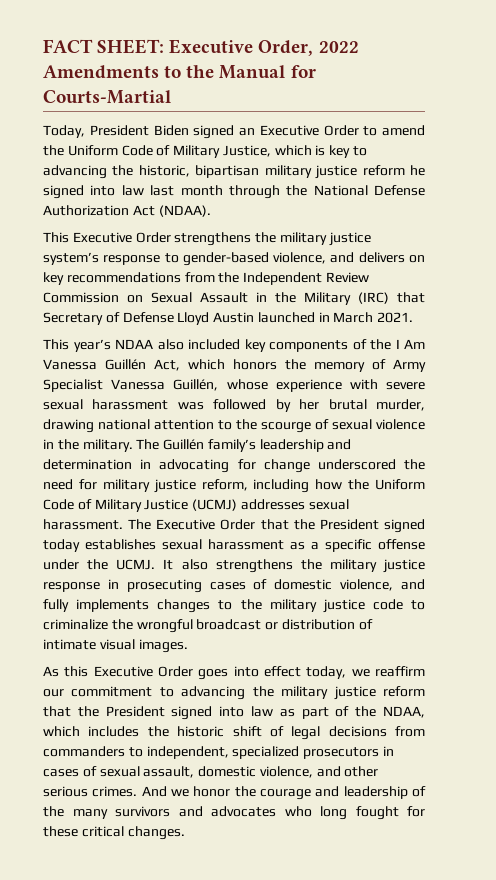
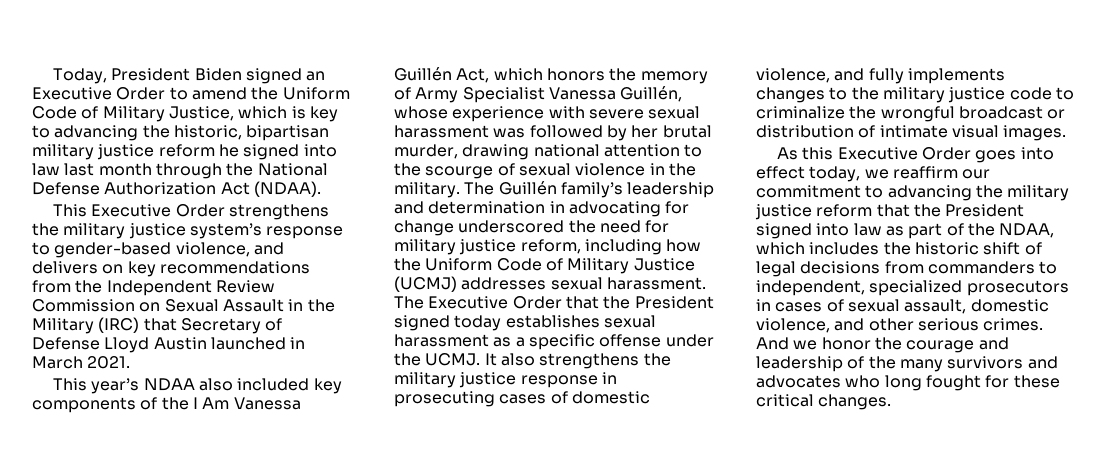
- FACT SHEET: Executive Order, 2022 Amendments to the Manual for Courts-Martial

